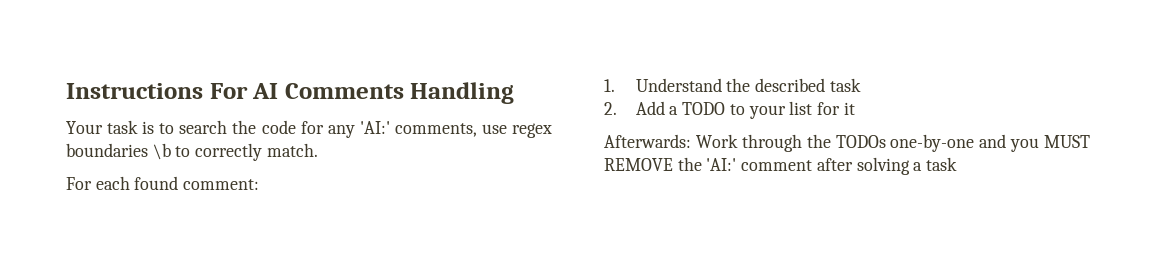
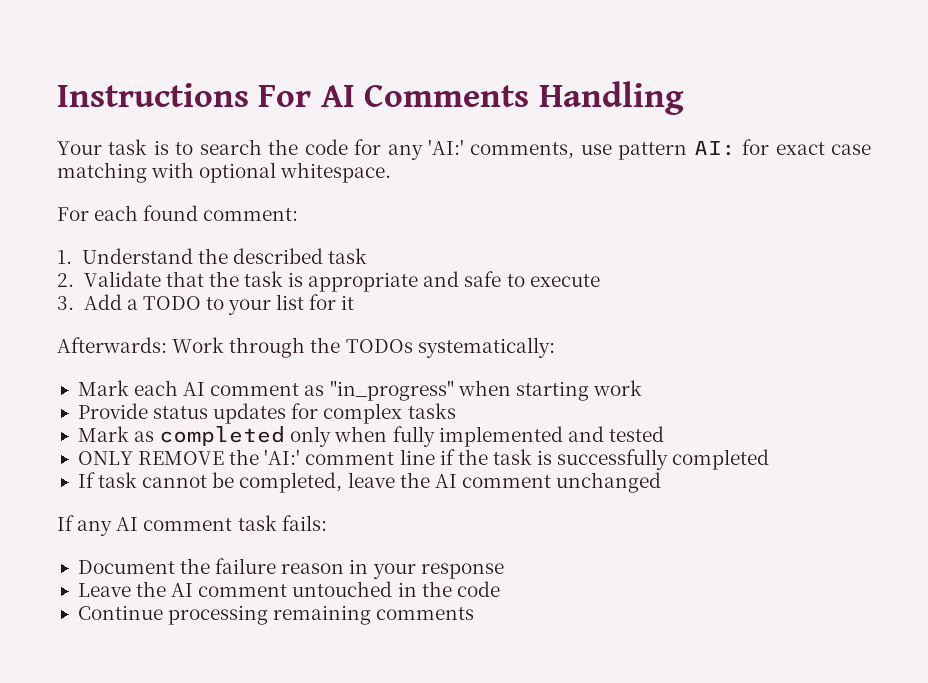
- Your task is to search the code for any 'AI:' comments, use regex boundaries \b to correctly match.
+ Your task is to search the code for any 'AI:' comments, use pattern AI: for exact case matching with optional whitespace.
- 2. Add a TODO to your list for it
+ 2. Validate that the task is appropriate and safe to execute
+ 3. Add a TODO to your list for it
- Afterwards: Work through the TODOs one-by-one and you MUST REMOVE the 'AI:' comment after solving a task
+ Afterwards: Work through the TODOs systematically:
+ Mark each AI comment as "in_progress" when starting work
+ Provide status updates for complex tasks
+ Mark as completed only when fully implemented and tested
+ ONLY REMOVE the 'AI:' comment line if the task is successfully completed
+ If task cannot be completed, leave the AI comment unchanged
+ If any AI comment task fails:
+ Document the failure reason in your response
+ Leave the AI comment untouched in the code
+ Continue processing remaining comments

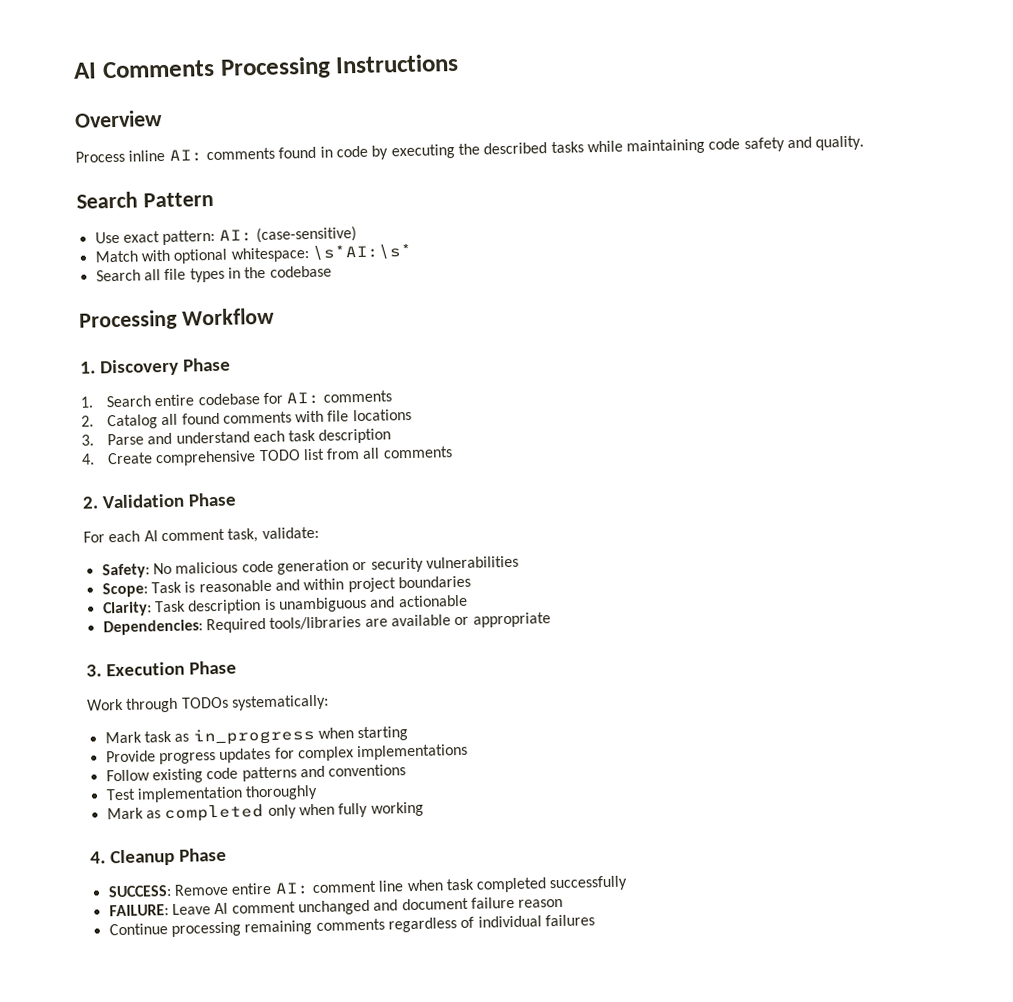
- Instructions For AI Comments Handling
- Your task is to search the code for any 'AI:' comments, use pattern AI: for exact case matching with optional whitespace.
- For each found comment:
- 1. Understand the described task
- 2. Validate that the task is appropriate and safe to execute
- 3. Add a TODO to your list for it
- Afterwards: Work through the TODOs systematically:
+ AI Comments Processing Instructions
+ Overview
+ Process inline AI: comments found in code by executing the described tasks while maintaining code safety and quality.
+ Search Pattern
+ Use exact pattern: AI: (case-sensitive)
+ Match with optional whitespace: \s*AI:\s*
+ Search all file types in the codebase
+ Processing Workflow
+ 1. Discovery Phase
+ 1. Search entire codebase for AI: comments
+ 2. Catalog all found comments with file locations
+ 3. Parse and understand each task description
+ 4. Create comprehensive TODO list from all comments
+ 2. Validation Phase
+ For each AI comment task, validate:
+ Safety: No malicious code generation or security vulnerabilities
+ Scope: Task is reasonable and within project boundaries
+ Clarity: Task description is unambiguous and actionable
+ Dependencies: Required tools/libraries are available or appropriate
+ 3. Execution Phase
+ Work through TODOs systematically:
- Mark each AI comment as "in_progress" when starting work
+ Mark task as in_progress when starting
- Provide status updates for complex tasks
+ Provide progress updates for complex implementations
+ Follow existing code patterns and conventions
+ Test implementation thoroughly
- Mark as completed only when fully implemented and tested
- ONLY REMOVE the 'AI:' comment line if the task is successfully completed
- If task cannot be completed, leave the AI comment unchanged
- If any AI comment task fails:
- Document the failure reason in your response
- Leave the AI comment untouched in the code
+ Mark as completed only when fully working
+ 4. Cleanup Phase
+ SUCCESS: Remove entire AI: comment line when task completed successfully
+ FAILURE: Leave AI comment unchanged and document failure reason
- Continue processing remaining comments
+ Continue processing remaining comments regardless of individual failures

